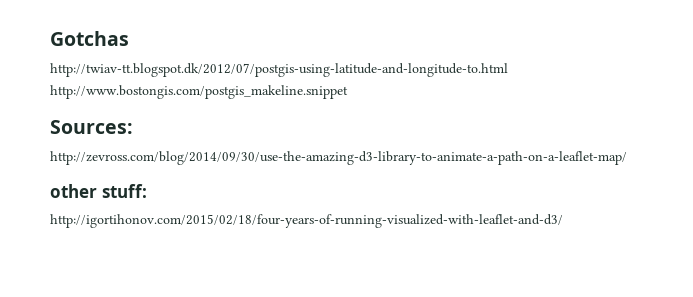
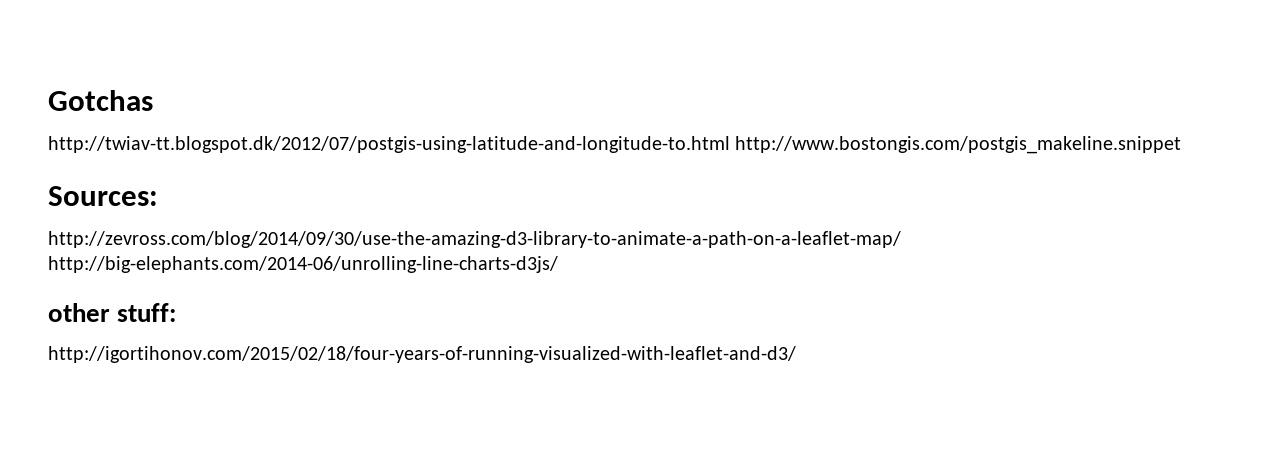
- http://zevross.com/blog/2014/09/30/use-the-amazing-d3-library-to-animate-a-path-on-a-leaflet-map/
+ http://zevross.com/blog/2014/09/30/use-the-amazing-d3-library-to-animate-a-path-on-a-leaflet-map/ http://big-elephants.com/2014-06/unrolling-line-charts-d3js/

